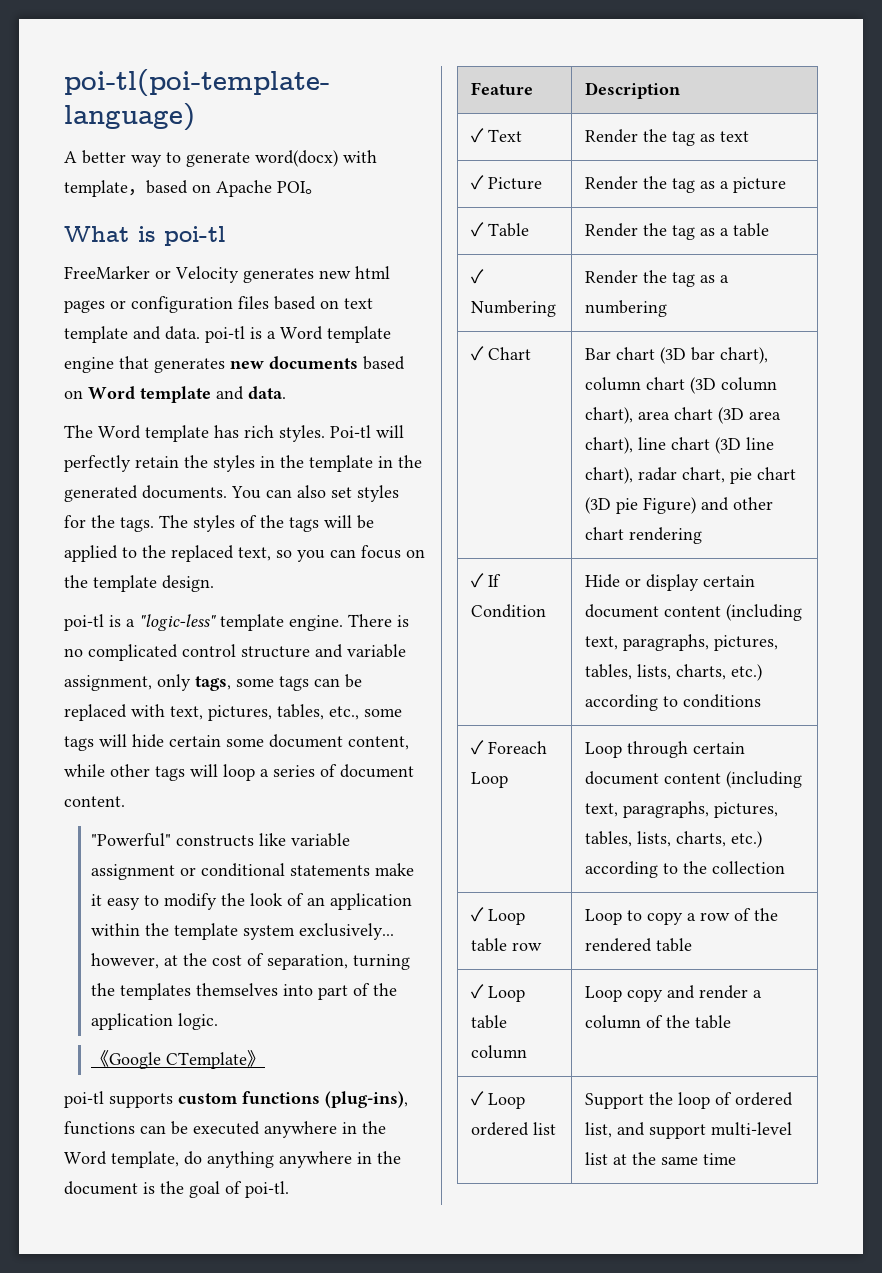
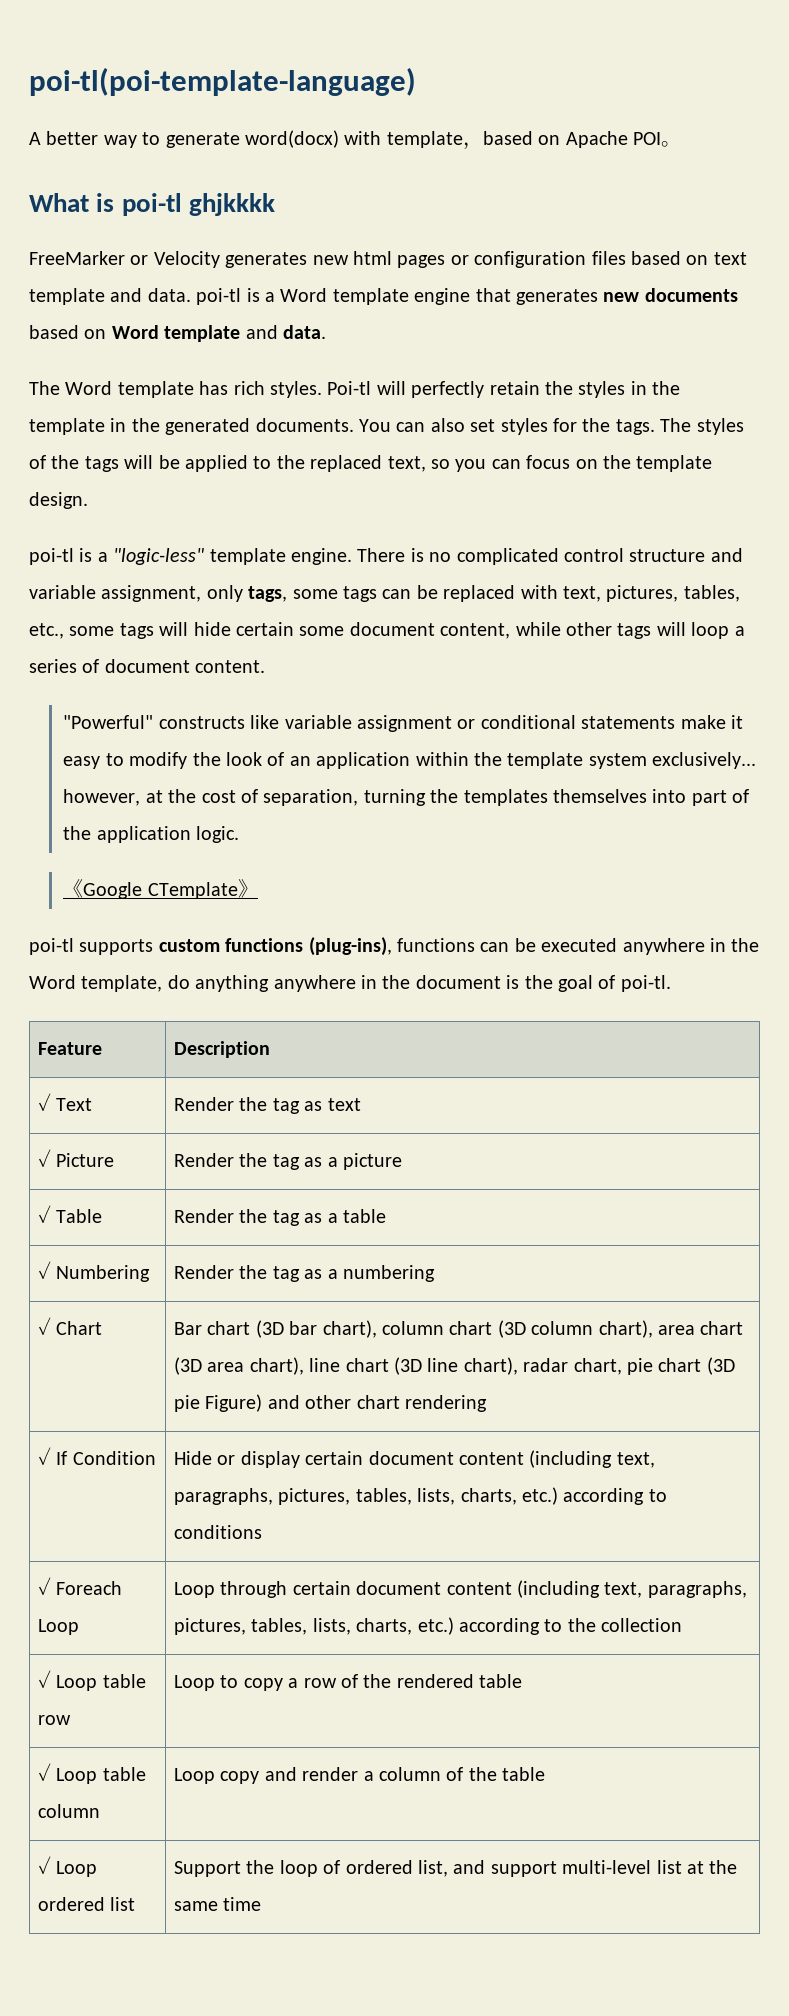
- What is poi-tl
+ What is poi-tl ghjkkkk

